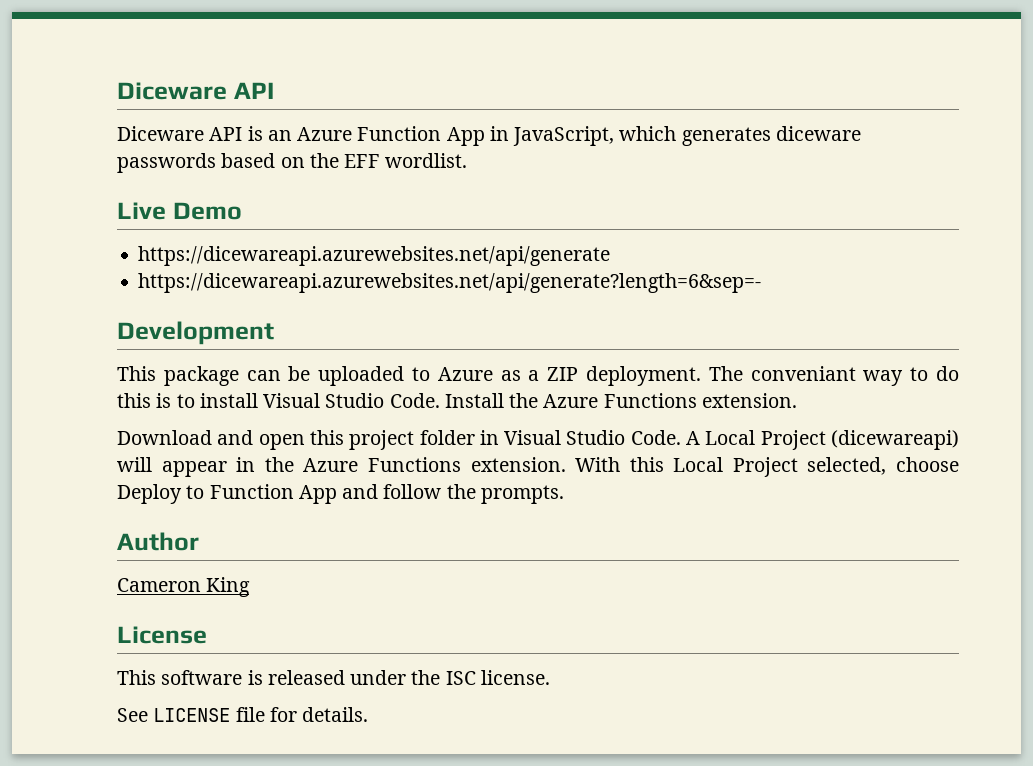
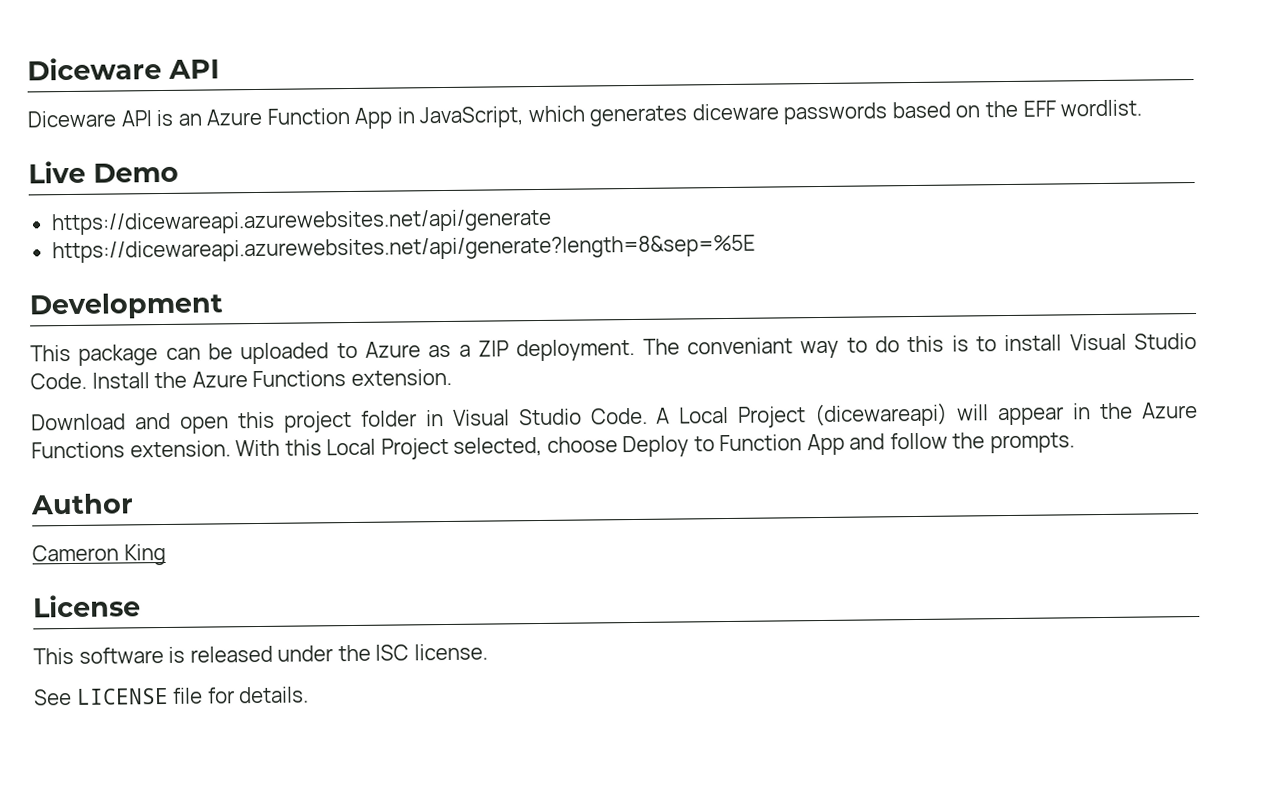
- https://dicewareapi.azurewebsites.net/api/generate?length=6&sep=-
+ https://dicewareapi.azurewebsites.net/api/generate?length=8&sep=%5E

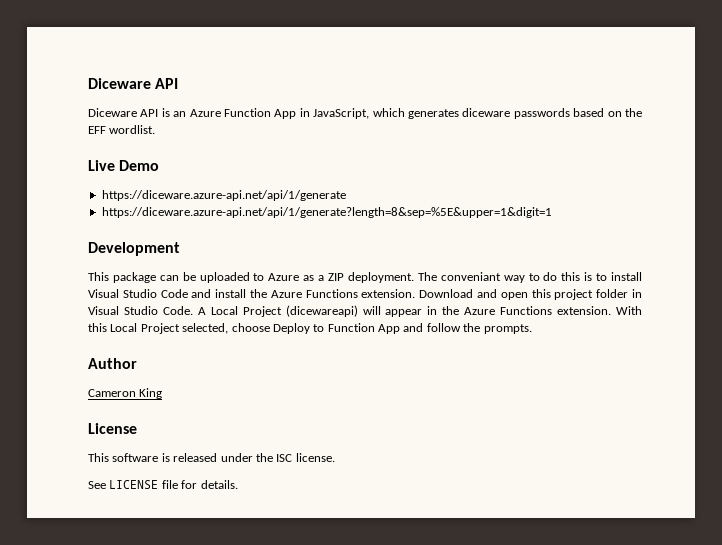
- https://dicewareapi.azurewebsites.net/api/generate
- https://dicewareapi.azurewebsites.net/api/generate?length=8&sep=%5E
+ https://diceware.azure-api.net/api/1/generate
+ https://diceware.azure-api.net/api/1/generate?length=8&sep=%5E&upper=1&digit=1
- The conveniant way to do this is to install Visual Studio Code. Install the Azure Functions extension.
- Download and open this project folder in Visual Studio Code.
+ The conveniant way to do this is to install Visual Studio Code and install the Azure Functions extension. Download and open this project folder in Visual Studio Code.

